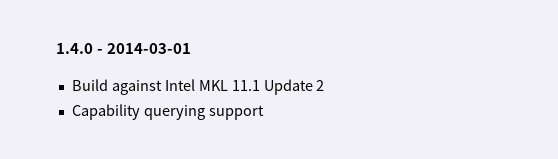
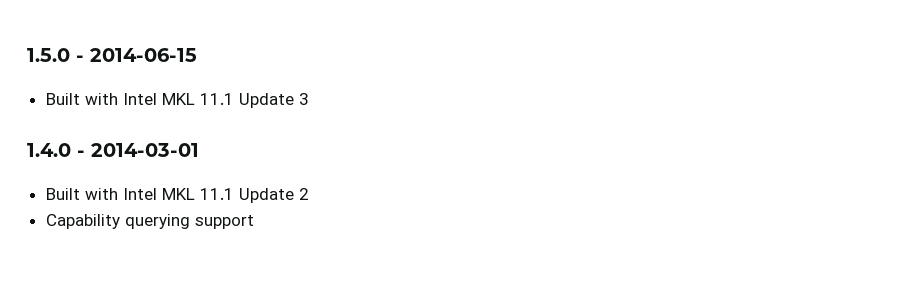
+ 1.5.0 - 2014-06-15
+ Built with Intel MKL 11.1 Update 3
- Build against Intel MKL 11.1 Update 2
+ Built with Intel MKL 11.1 Update 2

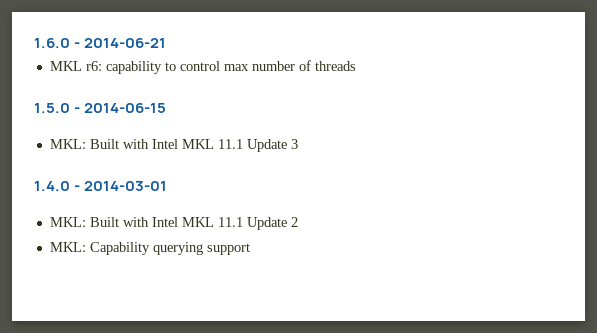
+ 1.6.0 - 2014-06-21
+ MKL r6: capability to control max number of threads
- Built with Intel MKL 11.1 Update 3
+ MKL: Built with Intel MKL 11.1 Update 3
- Built with Intel MKL 11.1 Update 2
+ MKL: Built with Intel MKL 11.1 Update 2
- Capability querying support
+ MKL: Capability querying support

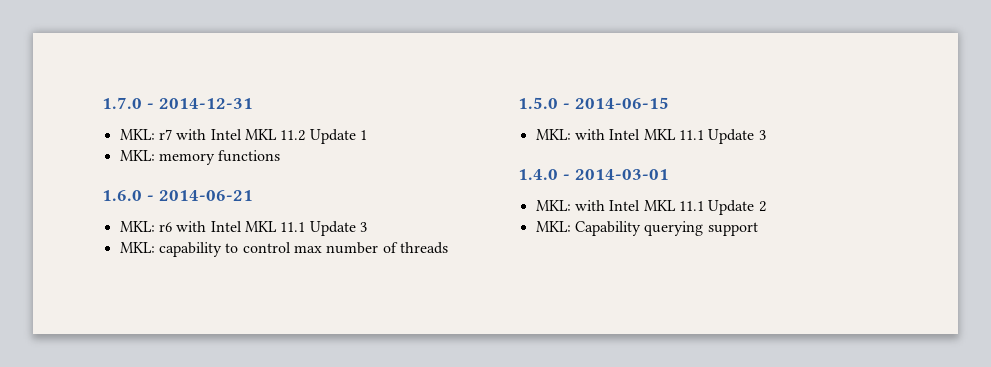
+ 1.7.0 - 2014-12-31
+ MKL: r7 with Intel MKL 11.2 Update 1
+ MKL: memory functions
  1.6.0 - 2014-06-21
- MKL r6: capability to control max number of threads
+ MKL: r6 with Intel MKL 11.1 Update 3
+ MKL: capability to control max number of threads
- MKL: Built with Intel MKL 11.1 Update 3
+ MKL: with Intel MKL 11.1 Update 3
- MKL: Built with Intel MKL 11.1 Update 2
+ MKL: with Intel MKL 11.1 Update 2

